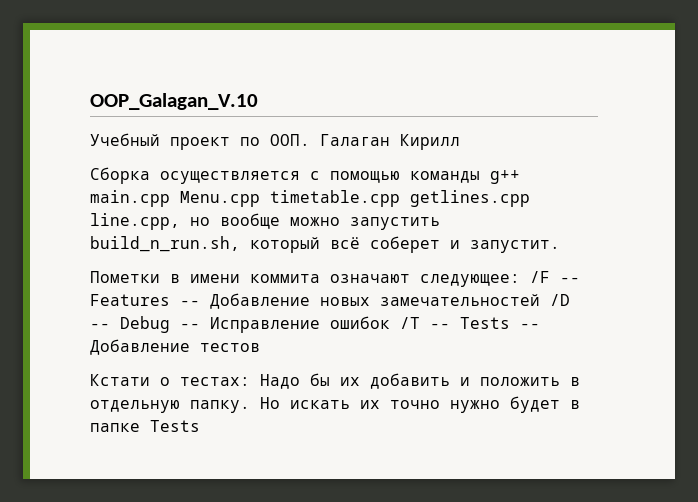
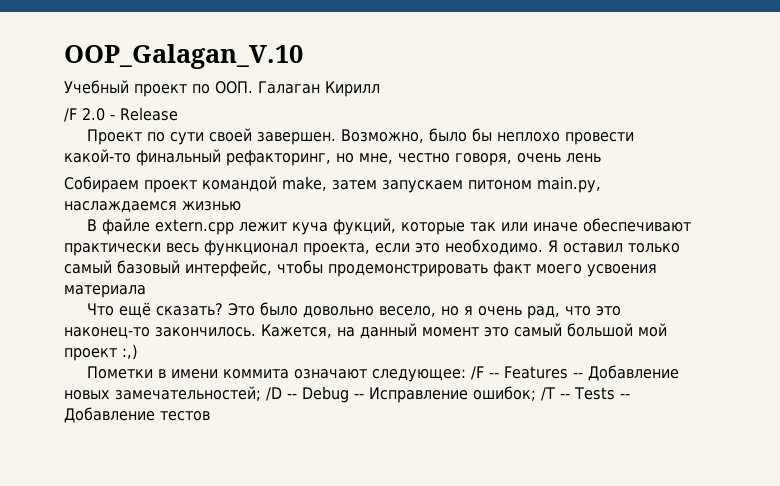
- Сборка осуществляется с помощью команды g++ main.cpp Menu.cpp timetable.cpp getlines.cpp line.cpp, но вообще можно запустить build_n_run.sh, который всё соберет и запустит.
+ /F 2.0 - Release
+ Проект по сути своей завершен. Возможно, было бы неплохо провести какой-то финальный рефакторинг, но мне, честно говоря, очень лень
+ Собираем проект командой make, затем запускаем питоном main.py, наслаждаемся жизнью
+ В файле extern.cpp лежит куча фукций, которые так или иначе обеспечивают практически весь функционал проекта, если это необходимо. Я оставил только самый базовый интерфейс, чтобы продемонстрировать факт моего усвоения материала
+ Что ещё сказать? Это было довольно весело, но я очень рад, что это наконец-то закончилось. Кажется, на данный момент это самый большой мой проект :,)
- Пометки в имени коммита означают следующее: /F -- Features -- Добавление новых замечательностей /D -- Debug -- Исправление ошибок /T -- Tests -- Добавление тестов
+ Пометки в имени коммита означают следующее: /F -- Features -- Добавление новых замечательностей; /D -- Debug -- Исправление ошибок; /T -- Tests -- Добавление тестов
- Кстати о тестах: Надо бы их добавить и положить в отдельную папку. Но искать их точно нужно будет в папке Tests

